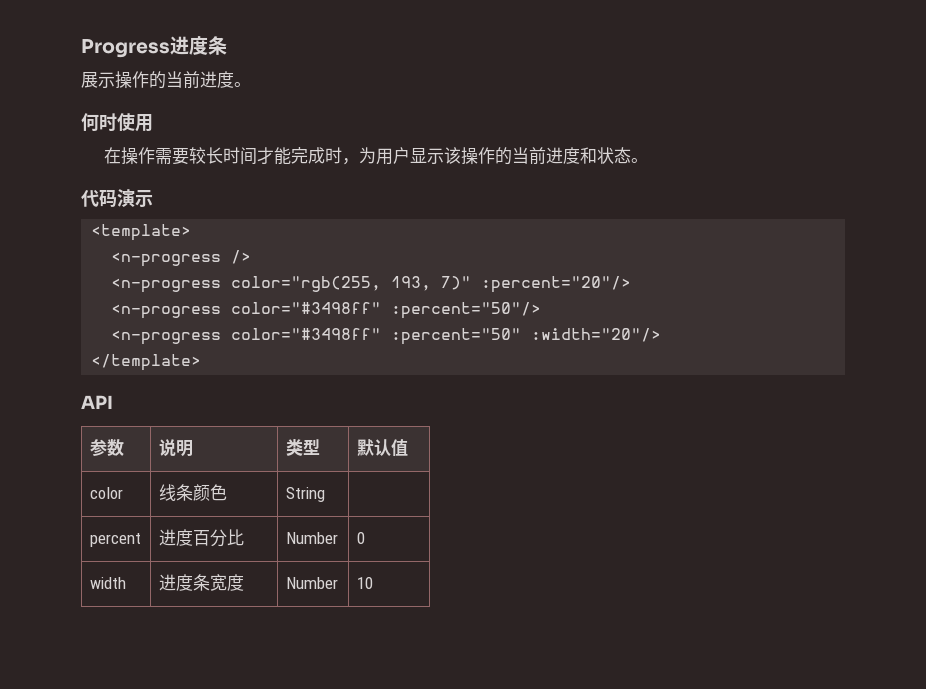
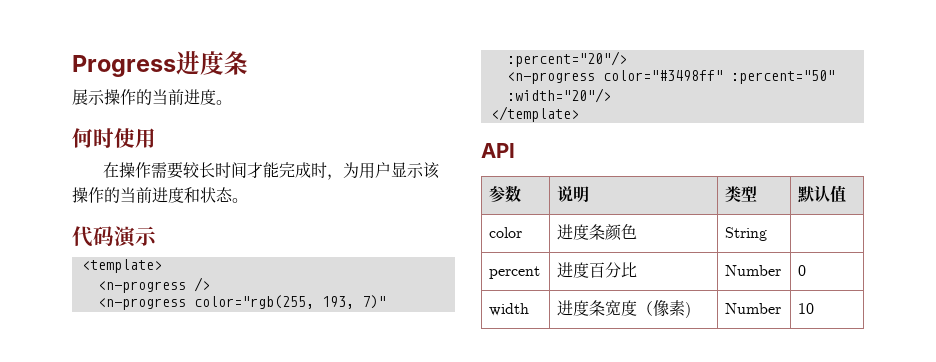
- <n-progress color="#3498ff" :percent="50"/>
- color | 线条颜色 | String |
+ color | 进度条颜色 | String |
- width | 进度条宽度 | Number | 10
+ width | 进度条宽度（像素) | Number | 10

